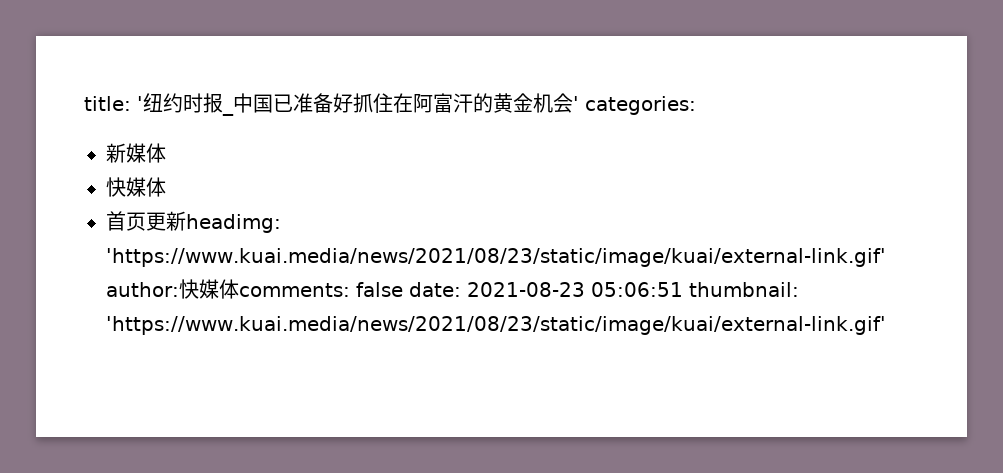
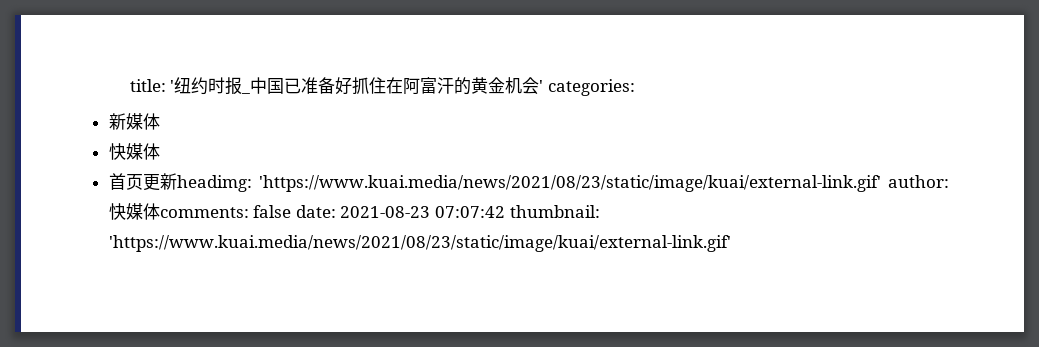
- 首页更新headimg: 'https://www.kuai.media/news/2021/08/23/static/image/kuai/external-link.gif' author:快媒体comments: false date: 2021-08-23 05:06:51 thumbnail: 'https://www.kuai.media/news/2021/08/23/static/image/kuai/external-link.gif'
+ 首页更新headimg: 'https://www.kuai.media/news/2021/08/23/static/image/kuai/external-link.gif' author:快媒体comments: false date: 2021-08-23 07:07:42 thumbnail: 'https://www.kuai.media/news/2021/08/23/static/image/kuai/external-link.gif'

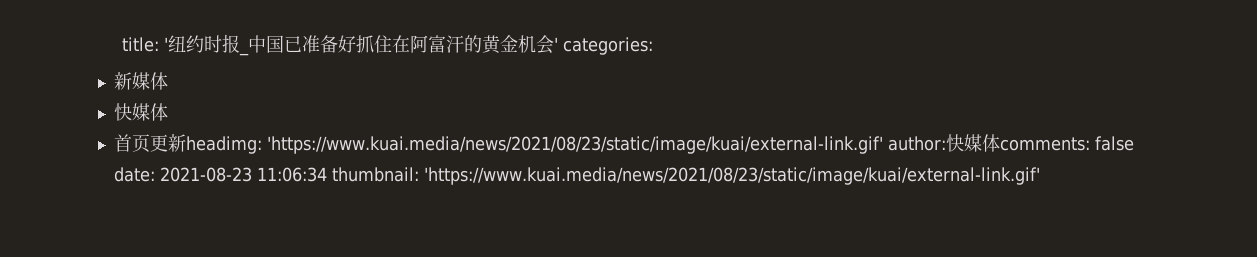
- 首页更新headimg: 'https://www.kuai.media/news/2021/08/23/static/image/kuai/external-link.gif' author:快媒体comments: false date: 2021-08-23 07:07:42 thumbnail: 'https://www.kuai.media/news/2021/08/23/static/image/kuai/external-link.gif'
+ 首页更新headimg: 'https://www.kuai.media/news/2021/08/23/static/image/kuai/external-link.gif' author:快媒体comments: false date: 2021-08-23 11:06:34 thumbnail: 'https://www.kuai.media/news/2021/08/23/static/image/kuai/external-link.gif'

